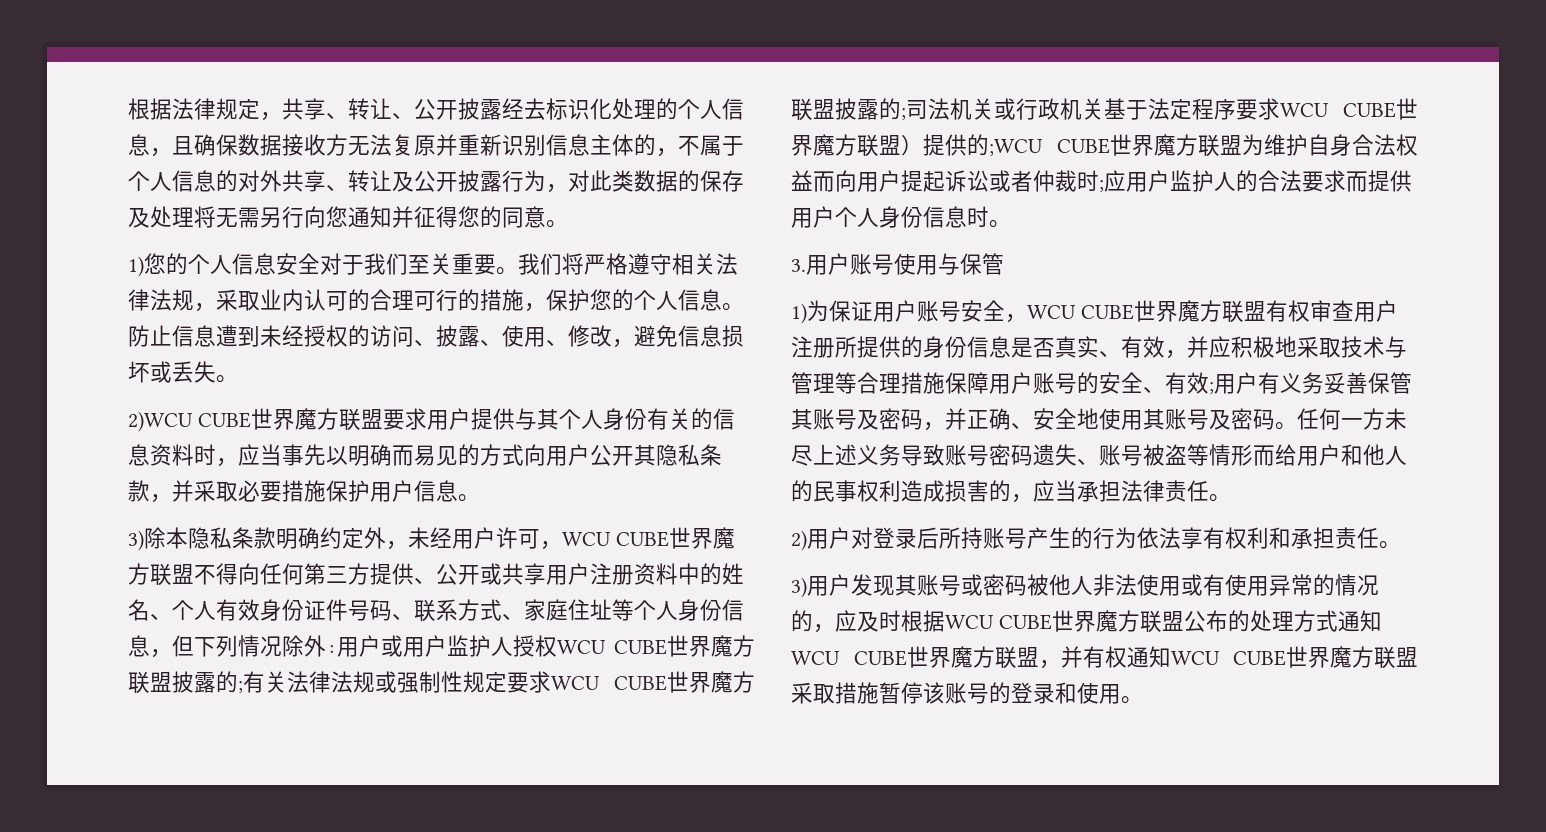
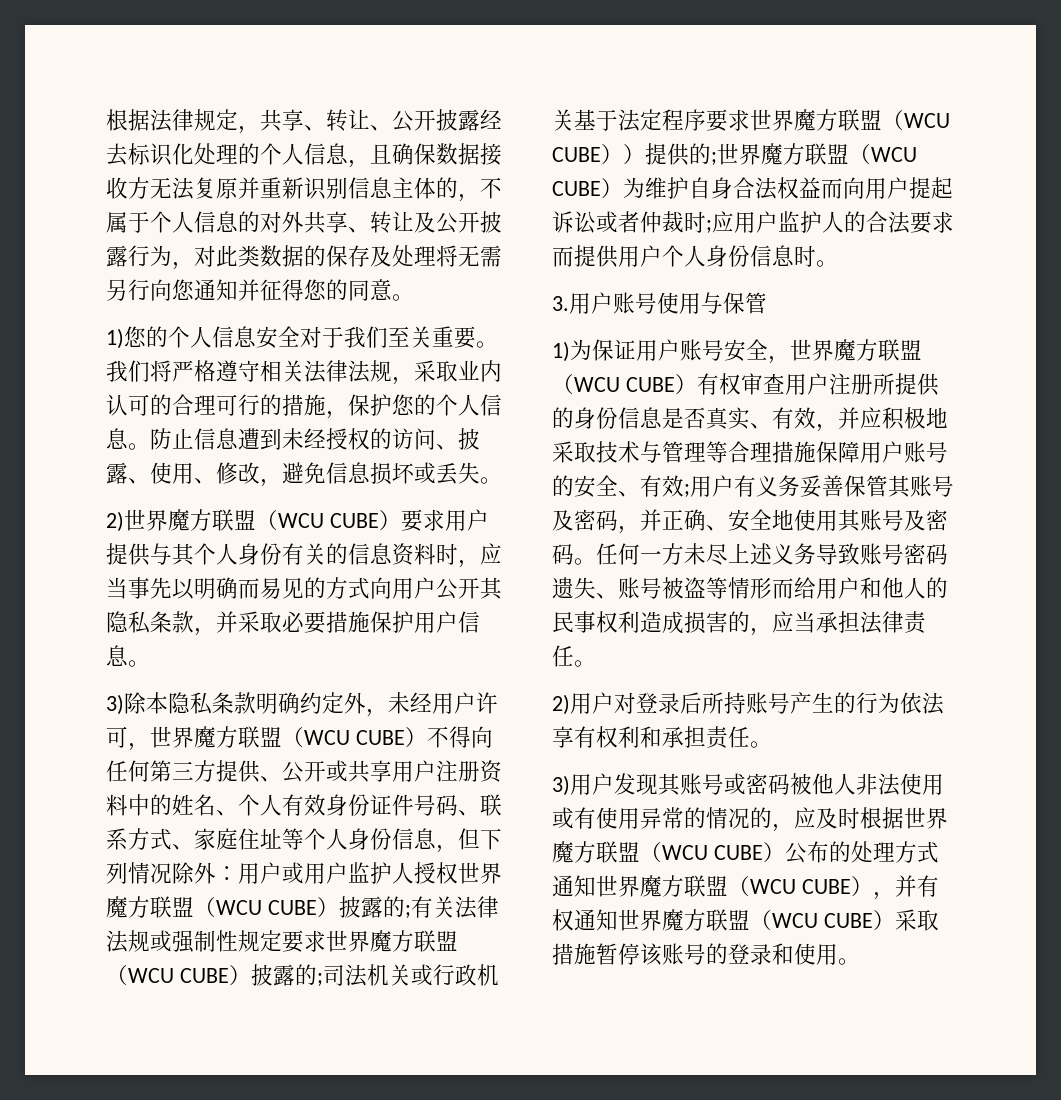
- 2)WCU CUBE世界魔方联盟要求用户提供与其个人身份有关的信息资料时，应当事先以明确而易见的方式向用户公开其隐私条款，并采取必要措施保护用户信息。
+ 2)世界魔方联盟（WCU CUBE）要求用户提供与其个人身份有关的信息资料时，应当事先以明确而易见的方式向用户公开其隐私条款，并采取必要措施保护用户信息。
- 3)除本隐私条款明确约定外，未经用户许可，WCU CUBE世界魔方联盟不得向任何第三方提供、公开或共享用户注册资料中的姓名、个人有效身份证件号码、联系方式、家庭住址等个人身份信息，但下列情况除外∶用户或用户监护人授权WCU CUBE世界魔方联盟披露的;
+ 3)除本隐私条款明确约定外，未经用户许可，世界魔方联盟（WCU CUBE）不得向任何第三方提供、公开或共享用户注册资料中的姓名、个人有效身份证件号码、联系方式、家庭住址等个人身份信息，但下列情况除外∶用户或用户监护人授权世界魔方联盟（WCU CUBE）披露的;
- 有关法律法规或强制性规定要求WCU CUBE世界魔方联盟披露的;
+ 有关法律法规或强制性规定要求世界魔方联盟（WCU CUBE）披露的;
- 司法机关或行政机关基于法定程序要求WCU CUBE世界魔方联盟）提供的;WCU CUBE世界魔方联盟为维护自身合法权益而向用户提起诉讼或者仲裁时;
+ 司法机关或行政机关基于法定程序要求世界魔方联盟（WCU CUBE））提供的;世界魔方联盟（WCU CUBE）为维护自身合法权益而向用户提起诉讼或者仲裁时;
- 1)为保证用户账号安全，WCU CUBE世界魔方联盟有权审查用户注册所提供的身份信息是否真实、有效，并应积极地采取技术与管理等合理措施保障用户账号的安全、有效;用户有义务妥善保管其账号及密码，并正确、安全地使用其账号及密码。
+ 1)为保证用户账号安全，世界魔方联盟（WCU CUBE）有权审查用户注册所提供的身份信息是否真实、有效，并应积极地采取技术与管理等合理措施保障用户账号的安全、有效;用户有义务妥善保管其账号及密码，并正确、安全地使用其账号及密码。
- 3)用户发现其账号或密码被他人非法使用或有使用异常的情况的，应及时根据WCU CUBE世界魔方联盟公布的处理方式通知WCU CUBE世界魔方联盟，并有权通知WCU CUBE世界魔方联盟采取措施暂停该账号的登录和使用。
+ 3)用户发现其账号或密码被他人非法使用或有使用异常的情况的，应及时根据世界魔方联盟（WCU CUBE）公布的处理方式通知世界魔方联盟（WCU CUBE），并有权通知世界魔方联盟（WCU CUBE）采取措施暂停该账号的登录和使用。

